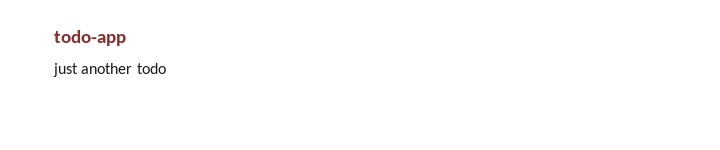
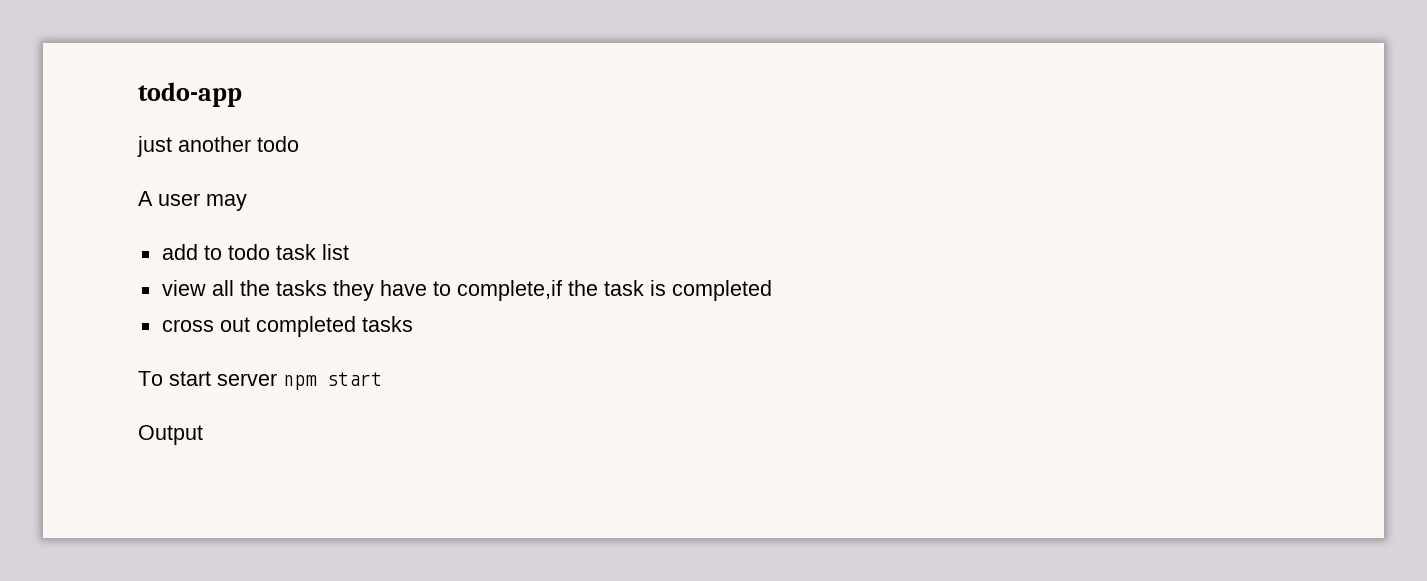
+ A user may
+ add to todo task list
+ view all the tasks they have to complete,if the task is completed
+ cross out completed tasks
+ To start server npm start
+ Output

